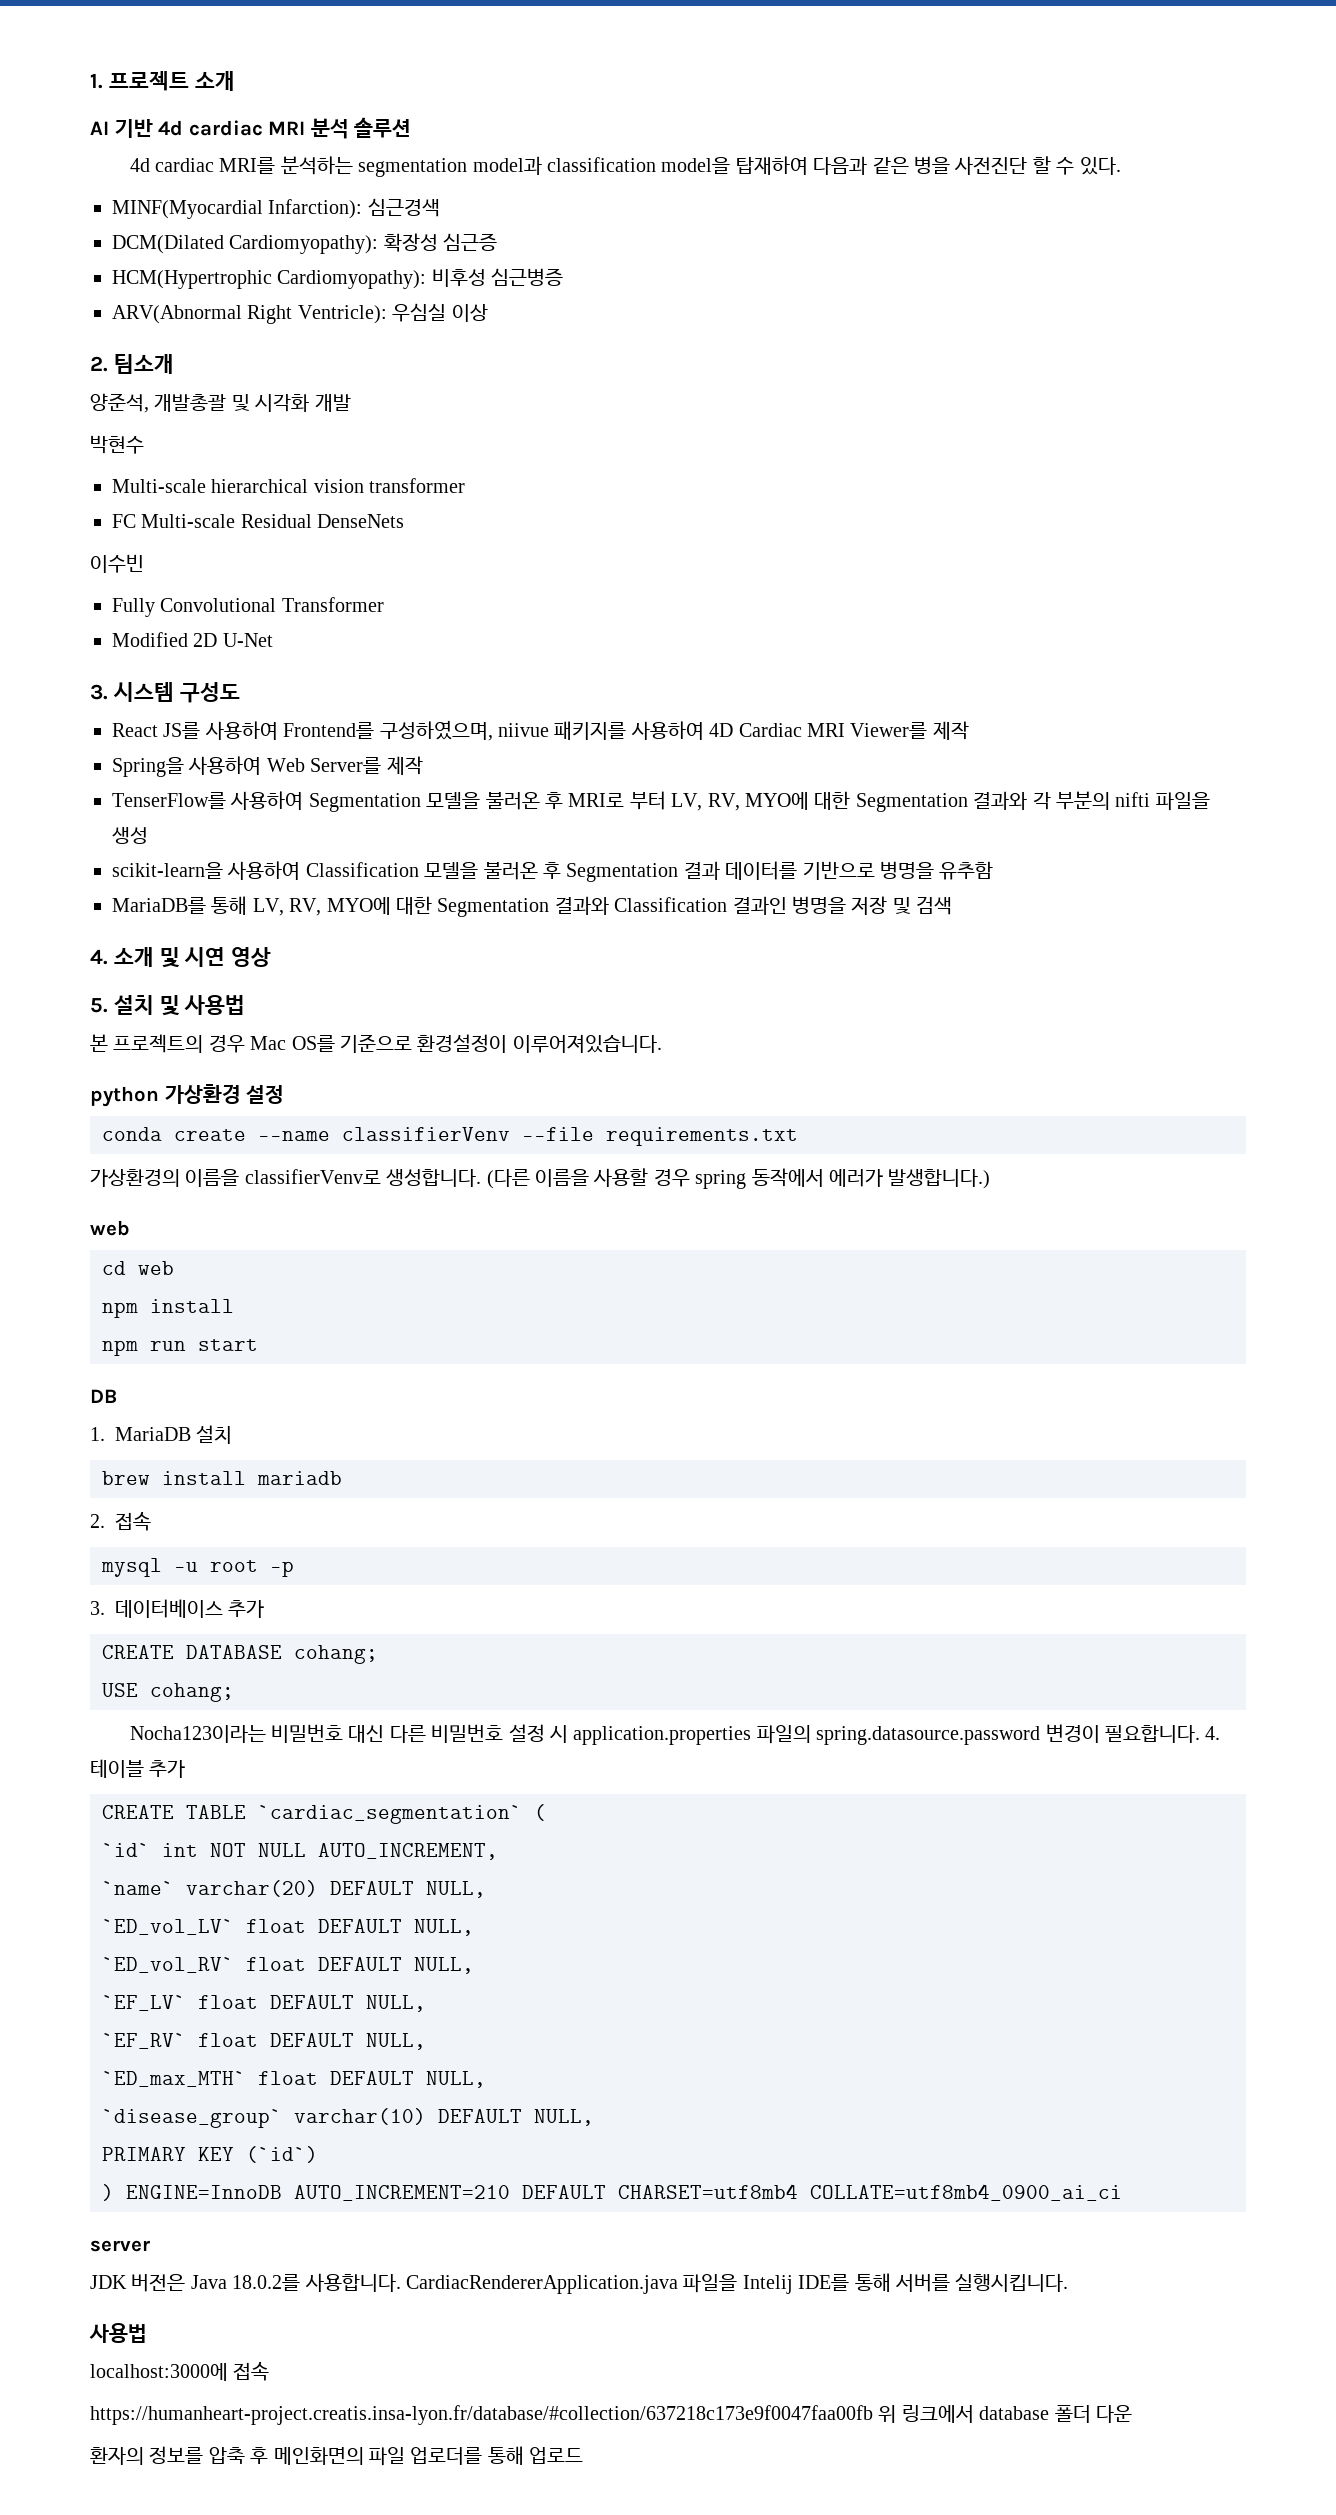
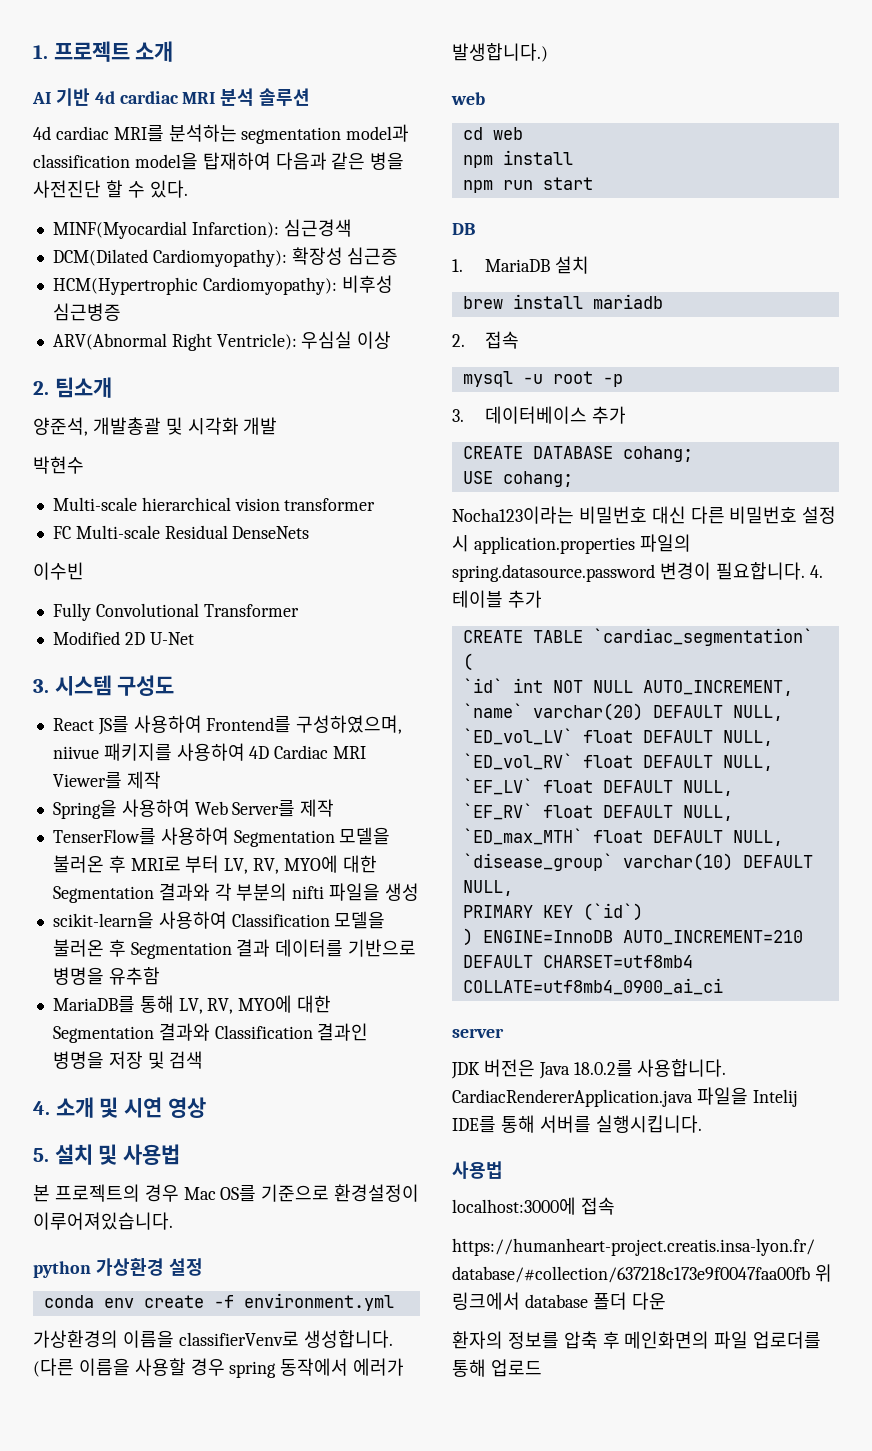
- conda create --name classifierVenv --file requirements.txt
+ conda env create -f environment.yml

